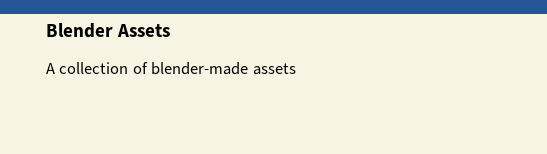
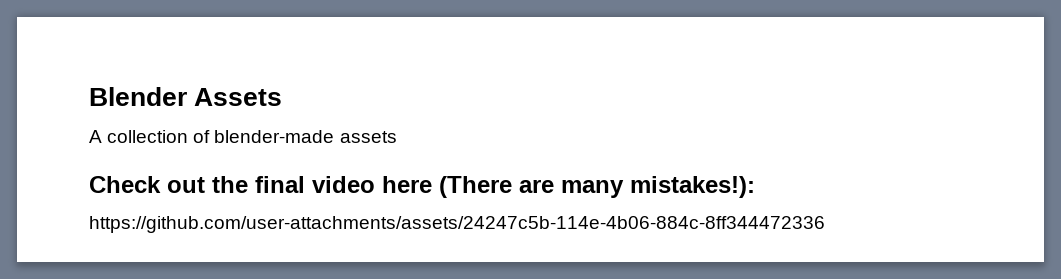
+ Check out the final video here (There are many mistakes!):
+ https://github.com/user-attachments/assets/24247c5b-114e-4b06-884c-8ff344472336

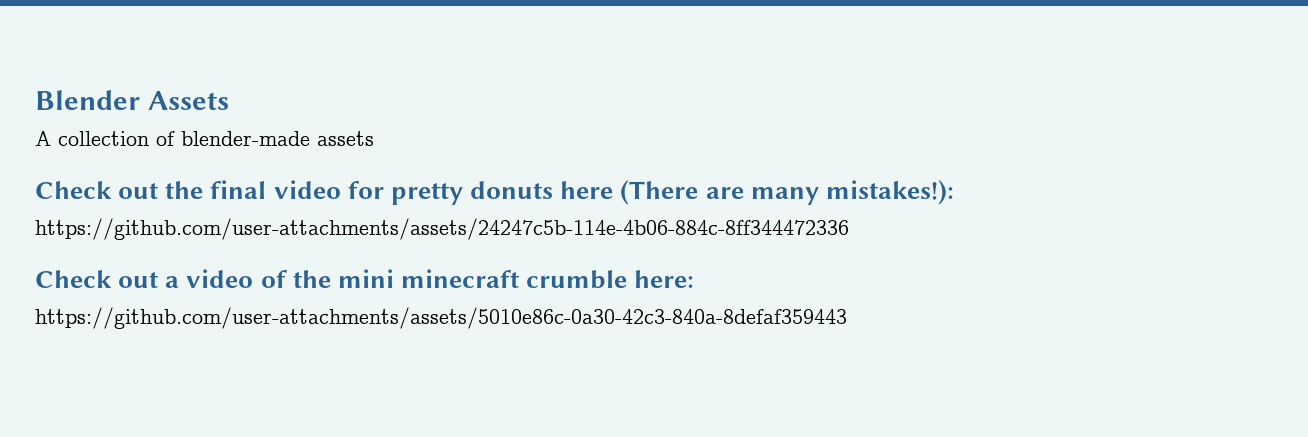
- Check out the final video here (There are many mistakes!):
+ Check out the final video for pretty donuts here (There are many mistakes!):
+ Check out a video of the mini minecraft crumble here:
+ https://github.com/user-attachments/assets/5010e86c-0a30-42c3-840a-8defaf359443

